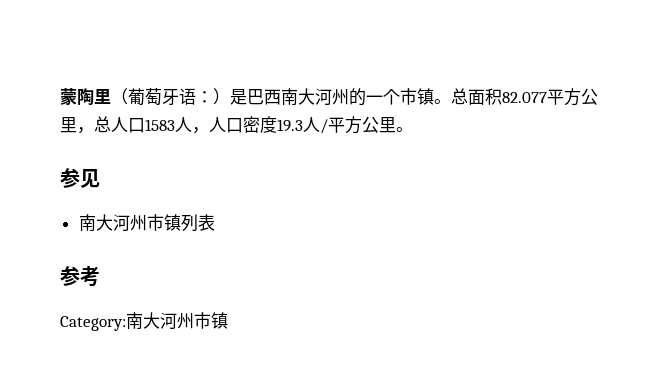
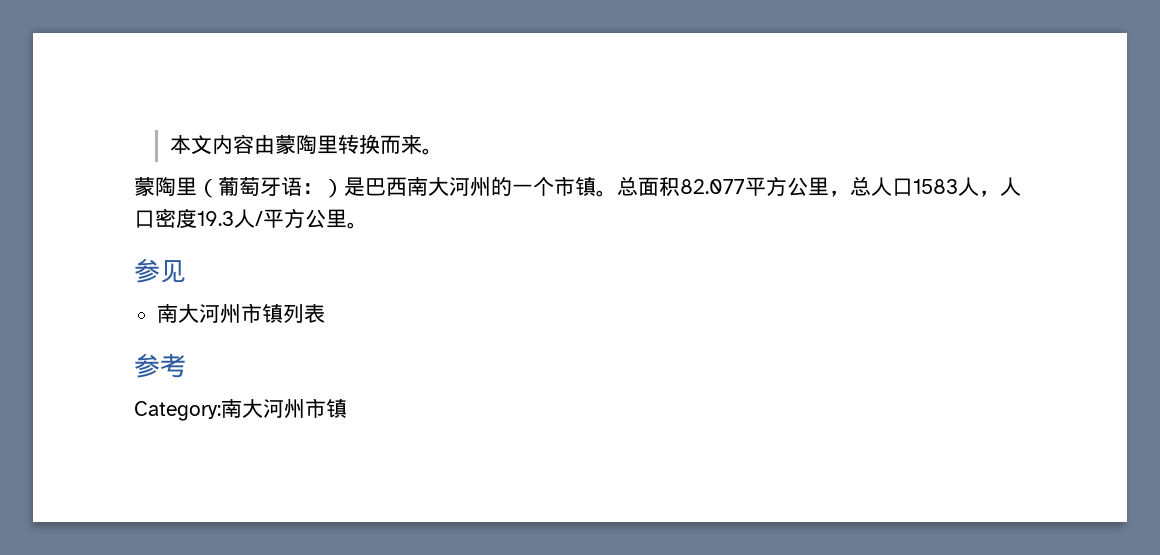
+ 本文内容由蒙陶里转换而来。

